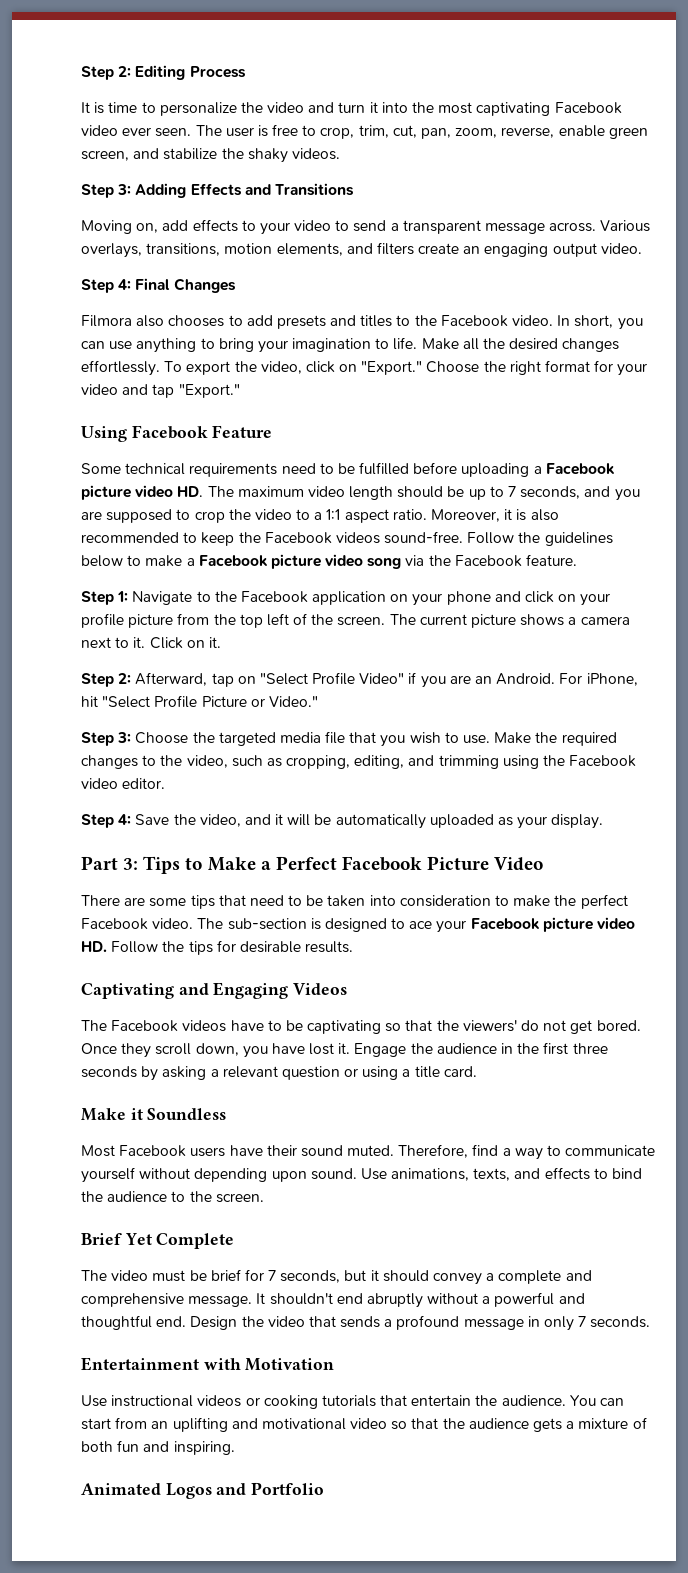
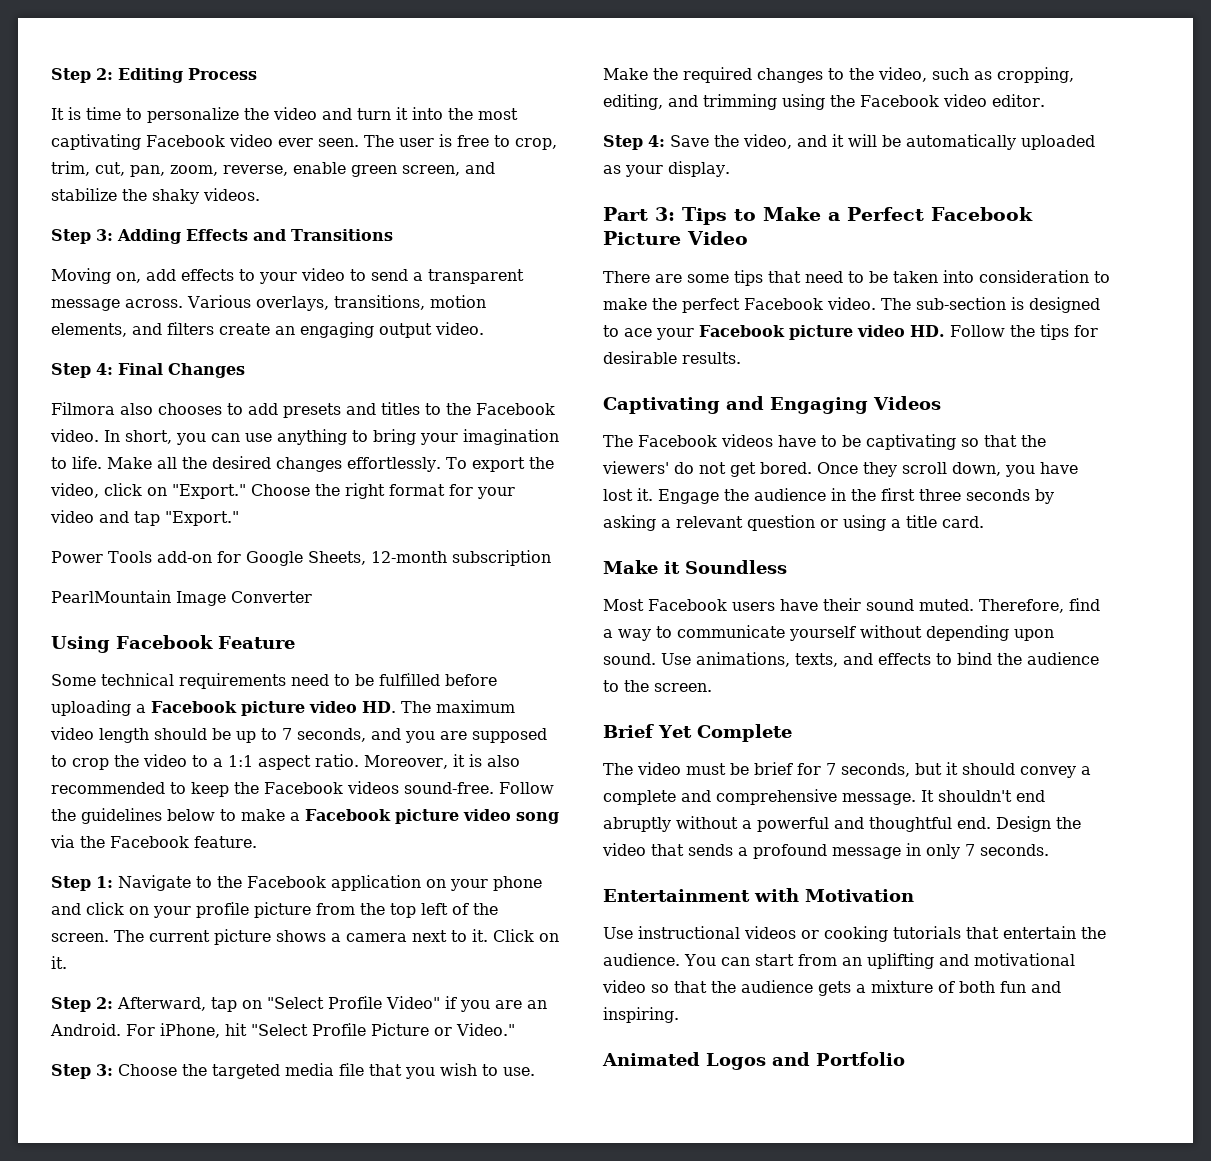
+ Power Tools add-on for Google Sheets, 12-month subscription
+ PearlMountain Image Converter

